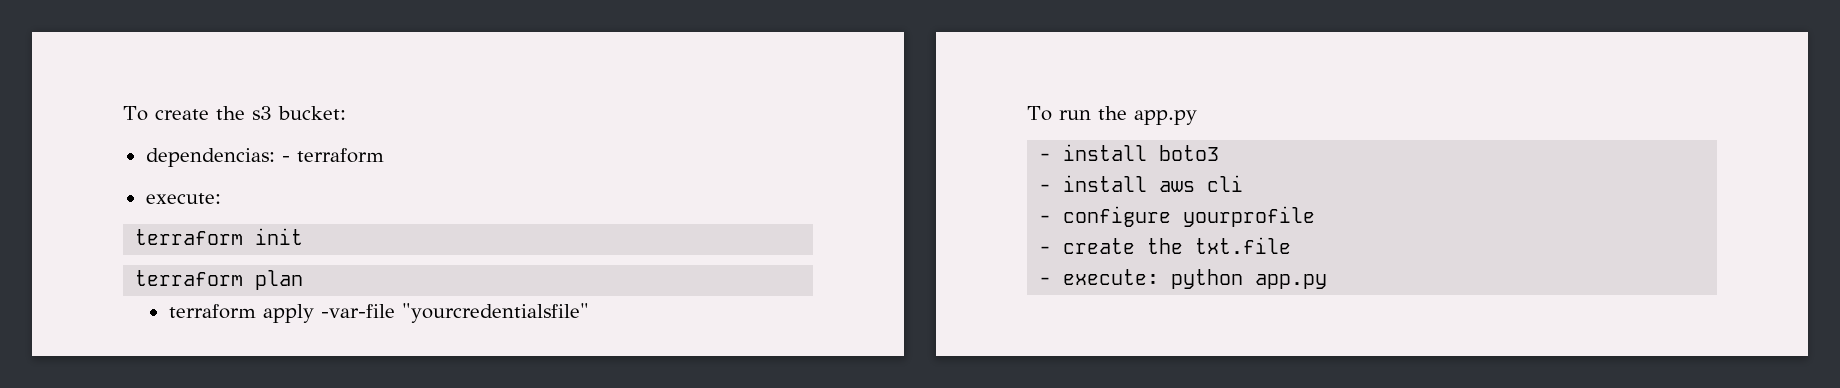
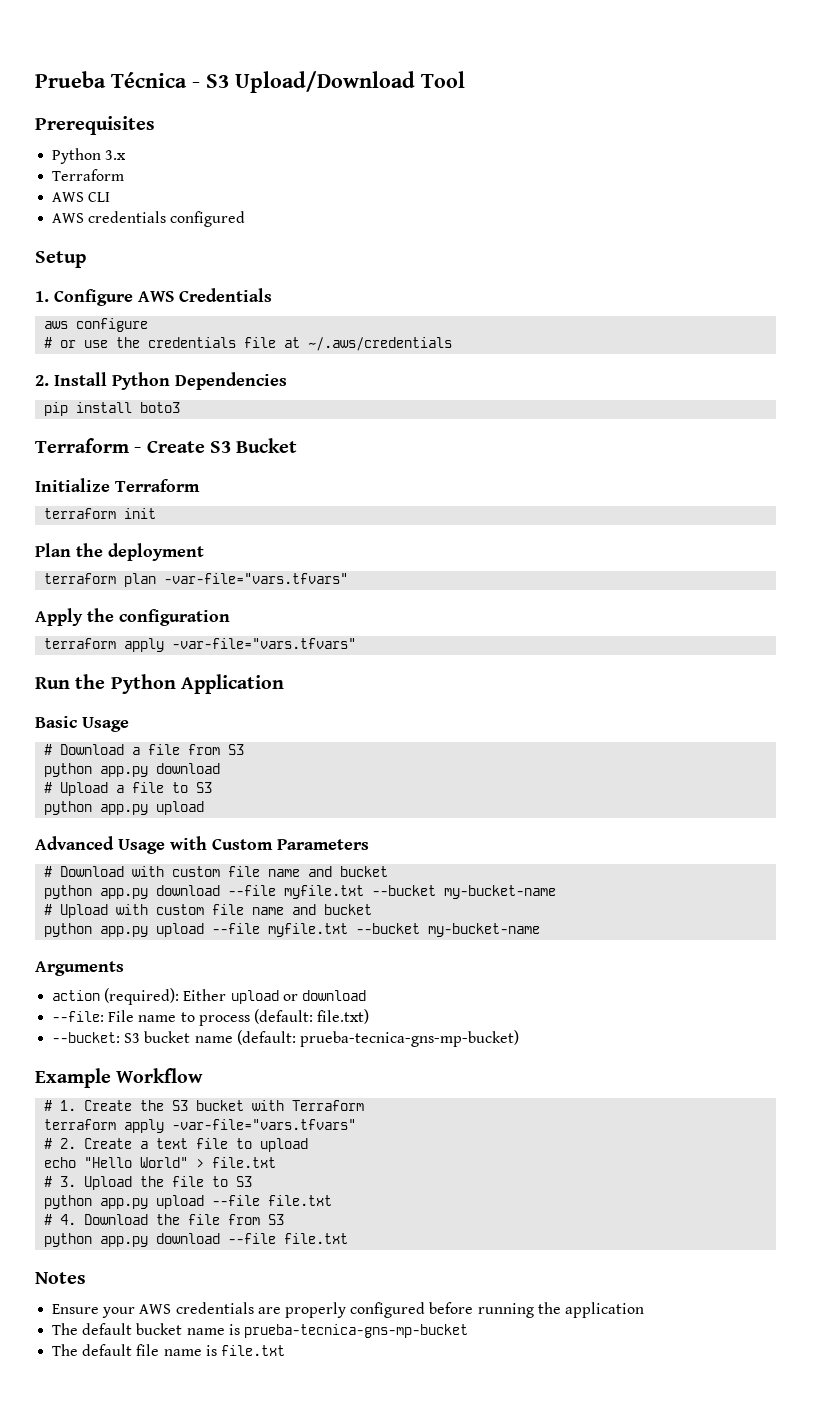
- To create the s3 bucket:
- dependencias: - terraform
- execute:
+ Prueba Técnica - S3 Upload/Download Tool
+ Prerequisites
+ Python 3.x
+ Terraform
+ AWS CLI
+ AWS credentials configured
+ Setup
+ 1. Configure AWS Credentials
+ aws configure
+ # or use the credentials file at ~/.aws/credentials
+ 2. Install Python Dependencies
+ pip install boto3
+ Terraform - Create S3 Bucket
+ Initialize Terraform
+ Plan the deployment
- terraform plan
- terraform apply -var-file "yourcredentialsfile"
- To run the app.py
- - install boto3
- - install aws cli
- - configure yourprofile
- - create the txt.file
- - execute: python app.py
+ terraform plan -var-file="vars.tfvars"
+ Apply the configuration
+ terraform apply -var-file="vars.tfvars"
+ Run the Python Application
+ Basic Usage
+ # Download a file from S3
+ python app.py download
+ # Upload a file to S3
+ python app.py upload
+ Advanced Usage with Custom Parameters
+ # Download with custom file name and bucket
+ python app.py download --file myfile.txt --bucket my-bucket-name
+ # Upload with custom file name and bucket
+ python app.py upload --file myfile.txt --bucket my-bucket-name
+ Arguments
+ action (required): Either upload or download
+ --file: File name to process (default: file.txt)
+ --bucket: S3 bucket name (default: prueba-tecnica-gns-mp-bucket)
+ Example Workflow
+ # 1. Create the S3 bucket with Terraform
+ terraform apply -var-file="vars.tfvars"
+ # 2. Create a text file to upload
+ echo "Hello World" > file.txt
+ # 3. Upload the file to S3
+ python app.py upload --file file.txt
+ # 4. Download the file from S3
+ python app.py download --file file.txt
+ Notes
+ Ensure your AWS credentials are properly configured before running the application
+ The default bucket name is prueba-tecnica-gns-mp-bucket
+ The default file name is file.txt

